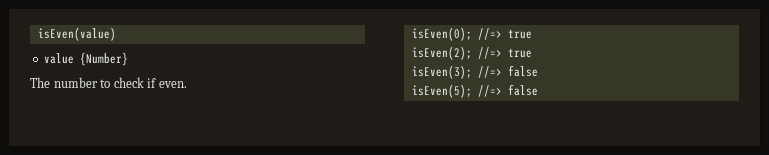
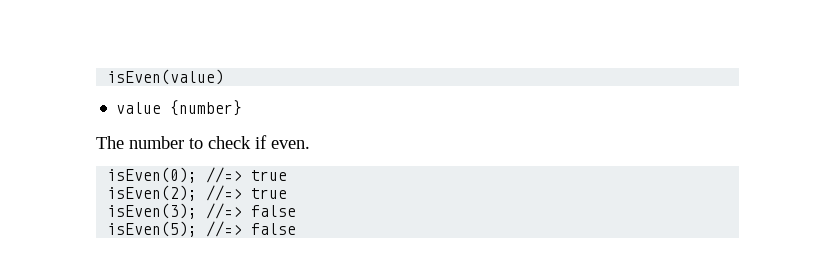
- value {Number}
+ value {number}

